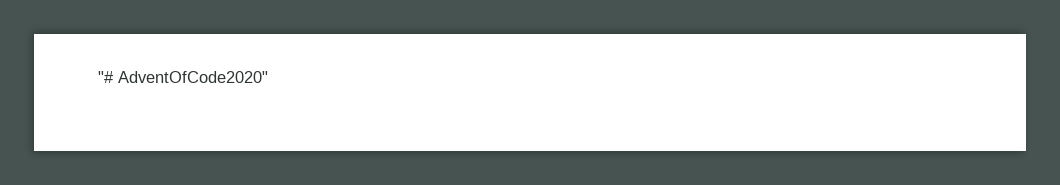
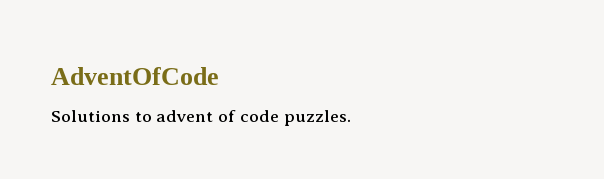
- "# AdventOfCode2020"
+ AdventOfCode
+ Solutions to advent of code puzzles.

